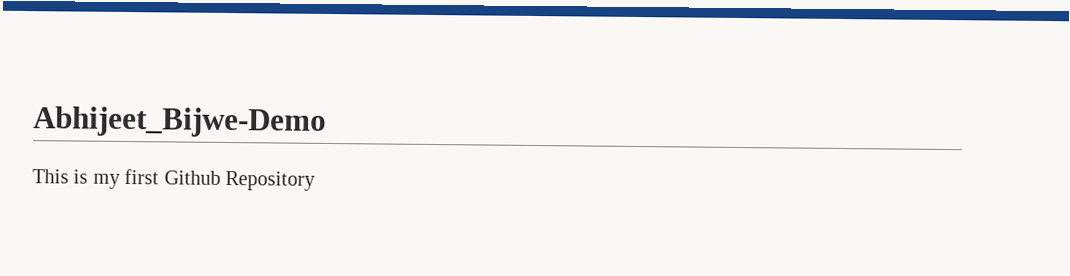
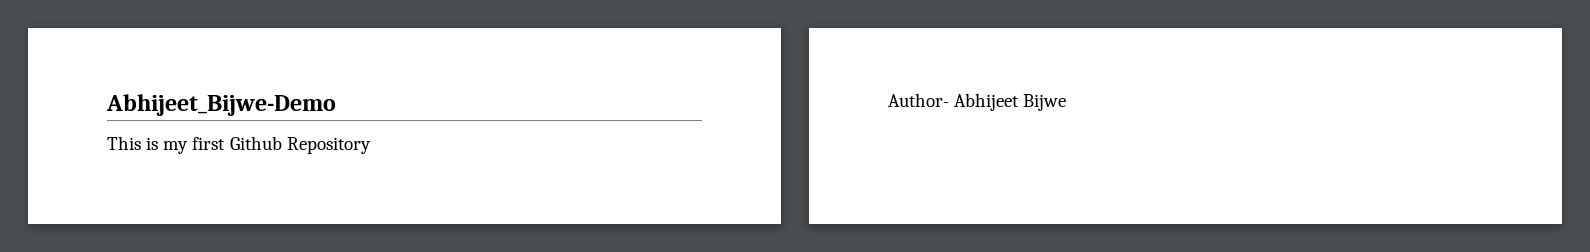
+ Author- Abhijeet Bijwe

